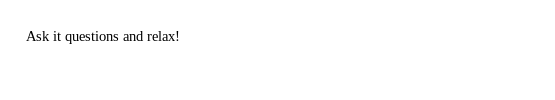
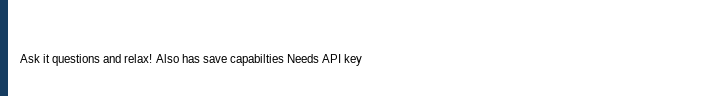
+ Also has save capabilties Needs API key

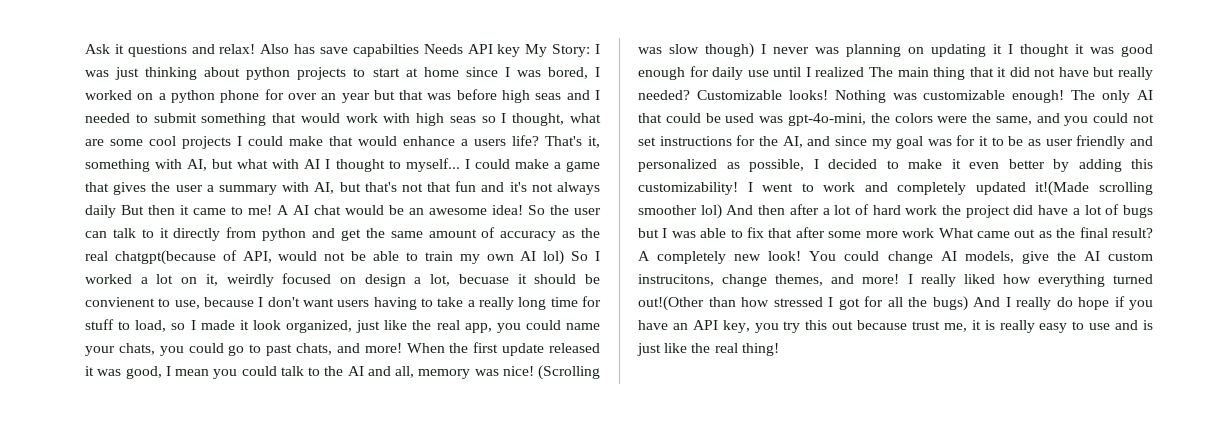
- Also has save capabilties Needs API key
+ Also has save capabilties Needs API key My Story: I was just thinking about python projects to start at home since I was bored, I worked on a python phone for over an year but that was before high seas and I needed to submit something that would work with high seas so I thought, what are some cool projects I could make that would enhance a users life? That's it, something with AI, but what with AI I thought to myself... I could make a game that gives the user a summary with AI, but that's not that fun and it's not always daily But then it came to me! A AI chat would be an awesome idea! So the user can talk to it directly from python and get the same amount of accuracy as the real chatgpt(because of API, would not be able to train my own AI lol) So I worked a lot on it, weirdly focused on design a lot, becuase it should be convienent to use, because I don't want users having to take a really long time for stuff to load, so I made it look organized, just like the real app, you could name your chats, you could go to past chats, and more! When the first update released it was good, I mean you could talk to the AI and all, memory was nice! (Scrolling was slow though) I never was planning on updating it I thought it was good enough for daily use until I realized The main thing that it did not have but really needed? Customizable looks! Nothing was customizable enough! The only AI that could be used was gpt-4o-mini, the colors were the same, and you could not set instructions for the AI, and since my goal was for it to be as user friendly and personalized as possible, I decided to make it even better by adding this customizability! I went to work and completely updated it!(Made scrolling smoother lol) And then after a lot of hard work the project did have a lot of bugs but I was able to fix that after some more work What came out as the final result? A completely new look! You could change AI models, give the AI custom instrucitons, change themes, and more! I really liked how everything turned out!(Other than how stressed I got for all the bugs) And I really do hope if you have an API key, you try this out because trust me, it is really easy to use and is just like the real thing!

